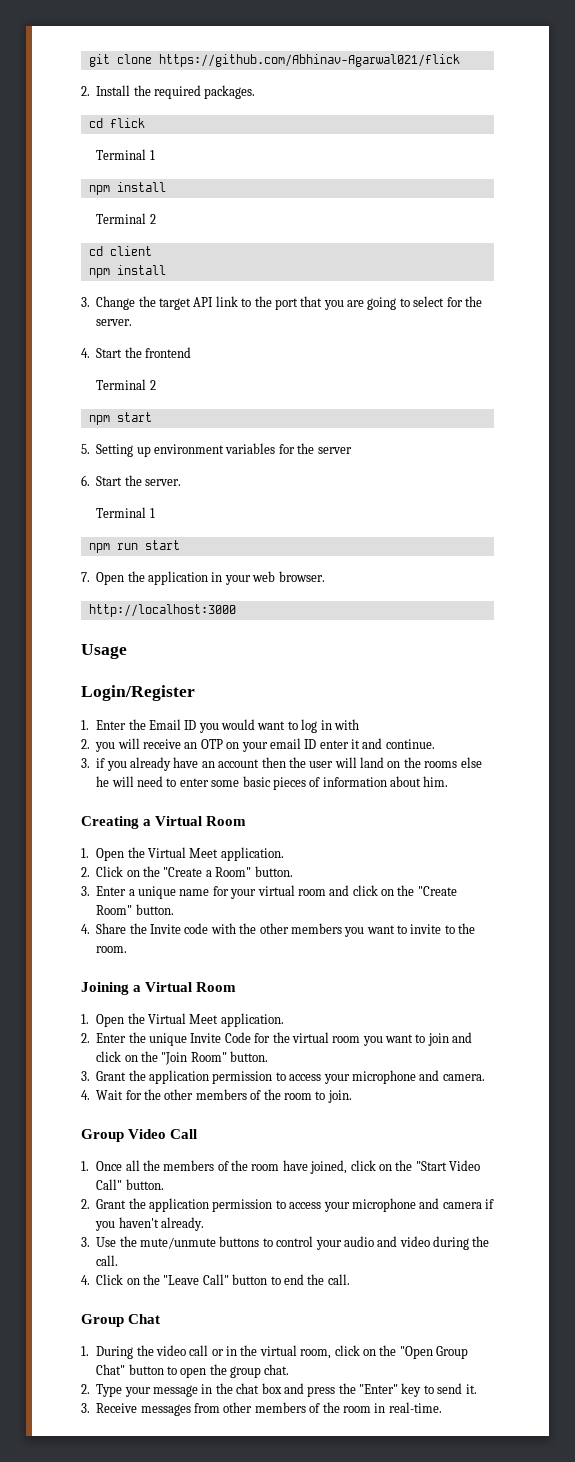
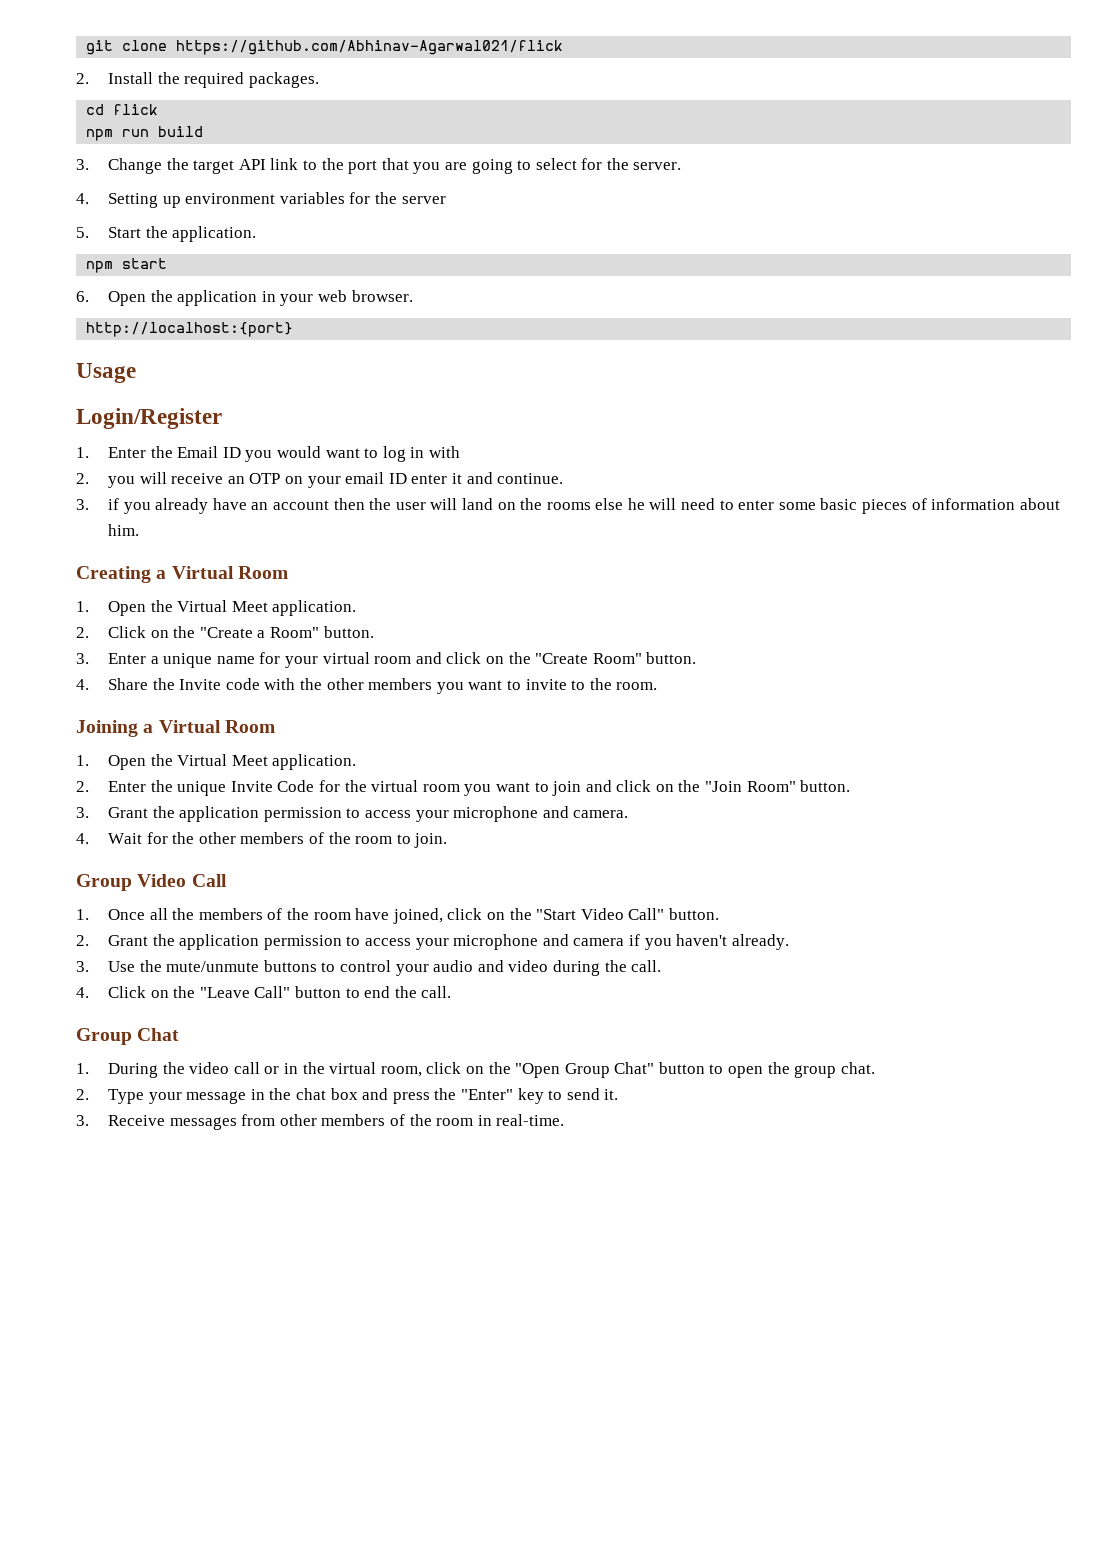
  cd flick
- Terminal 1
- npm install
- Terminal 2
- cd client
- npm install
+ npm run build
- 4. Start the frontend
- Terminal 2
- npm start
- 5. Setting up environment variables for the server
+ 4. Setting up environment variables for the server
- 6. Start the server.
- Terminal 1
- npm run start
- 7. Open the application in your web browser.
+ 5. Start the application.
+ npm start
+ 6. Open the application in your web browser.
- http://localhost:3000
+ http://localhost:{port}

